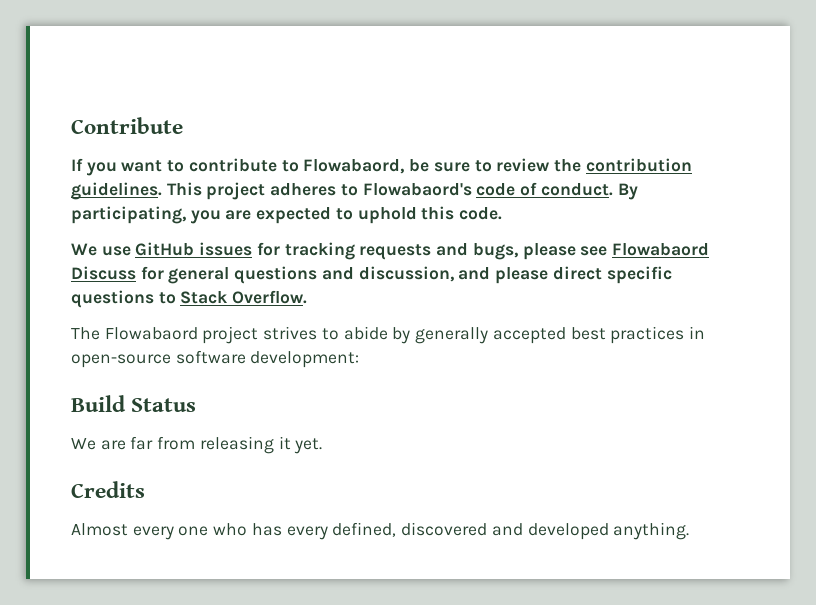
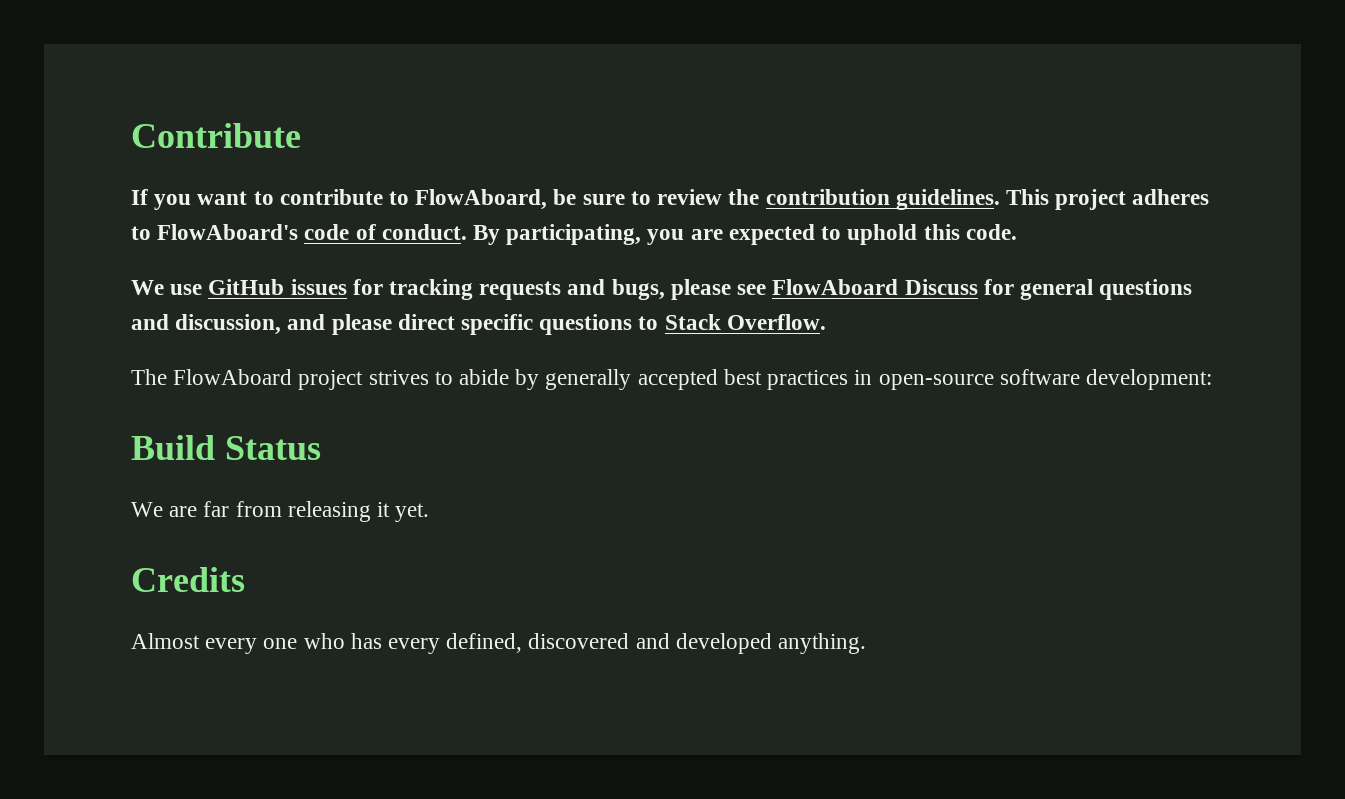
- If you want to contribute to Flowabaord, be sure to review the contribution guidelines.
+ If you want to contribute to FlowAboard, be sure to review the contribution guidelines.
- This project adheres to Flowabaord's code of conduct.
+ This project adheres to FlowAboard's code of conduct.
- We use GitHub issues for tracking requests and bugs, please see Flowabaord Discuss for general questions and discussion, and please direct specific questions to Stack Overflow.
+ We use GitHub issues for tracking requests and bugs, please see FlowAboard Discuss for general questions and discussion, and please direct specific questions to Stack Overflow.
- The Flowabaord project strives to abide by generally accepted best practices in open-source software development:
+ The FlowAboard project strives to abide by generally accepted best practices in open-source software development:

